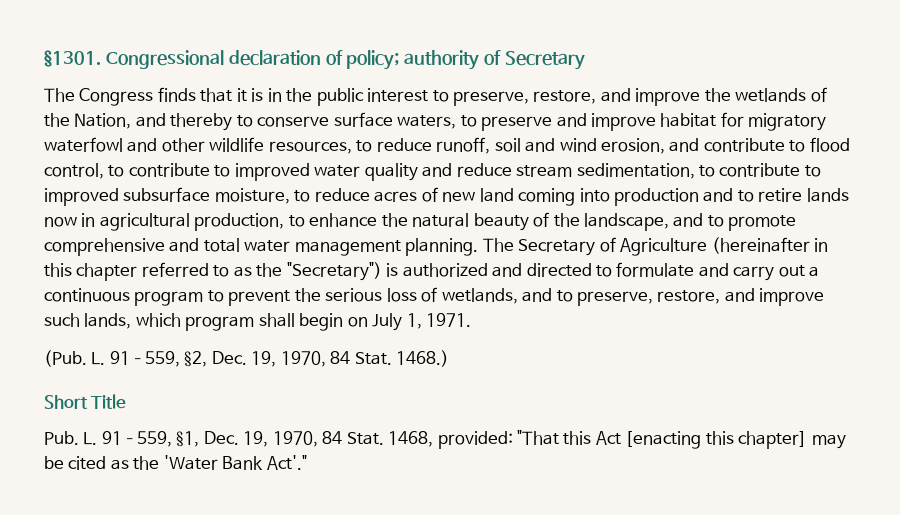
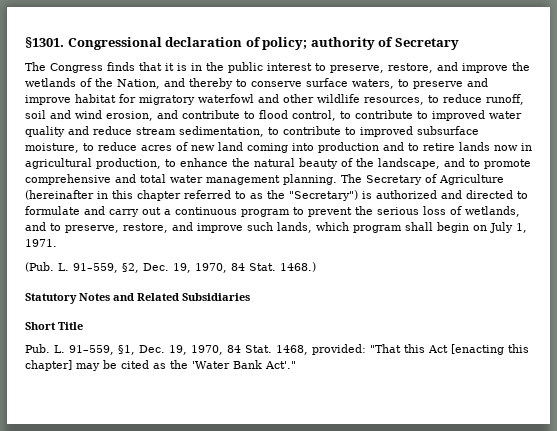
+ Statutory Notes and Related Subsidiaries

